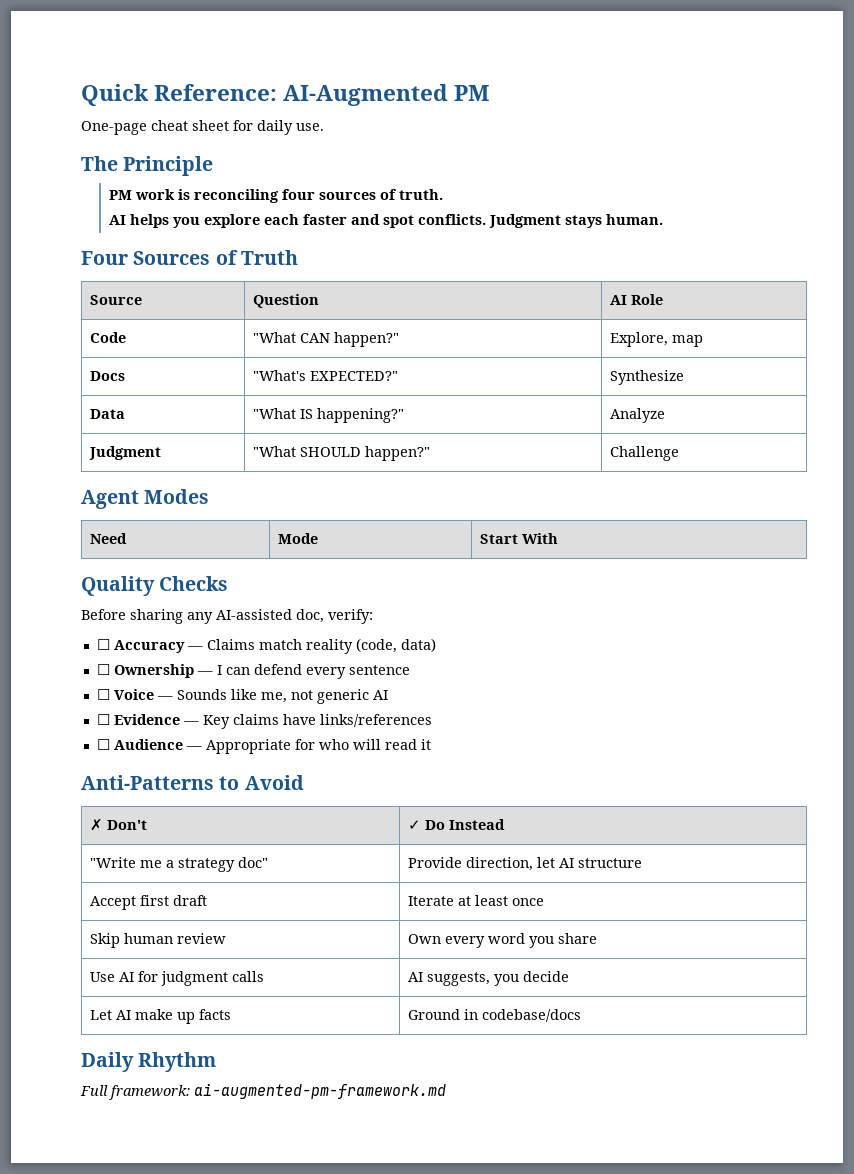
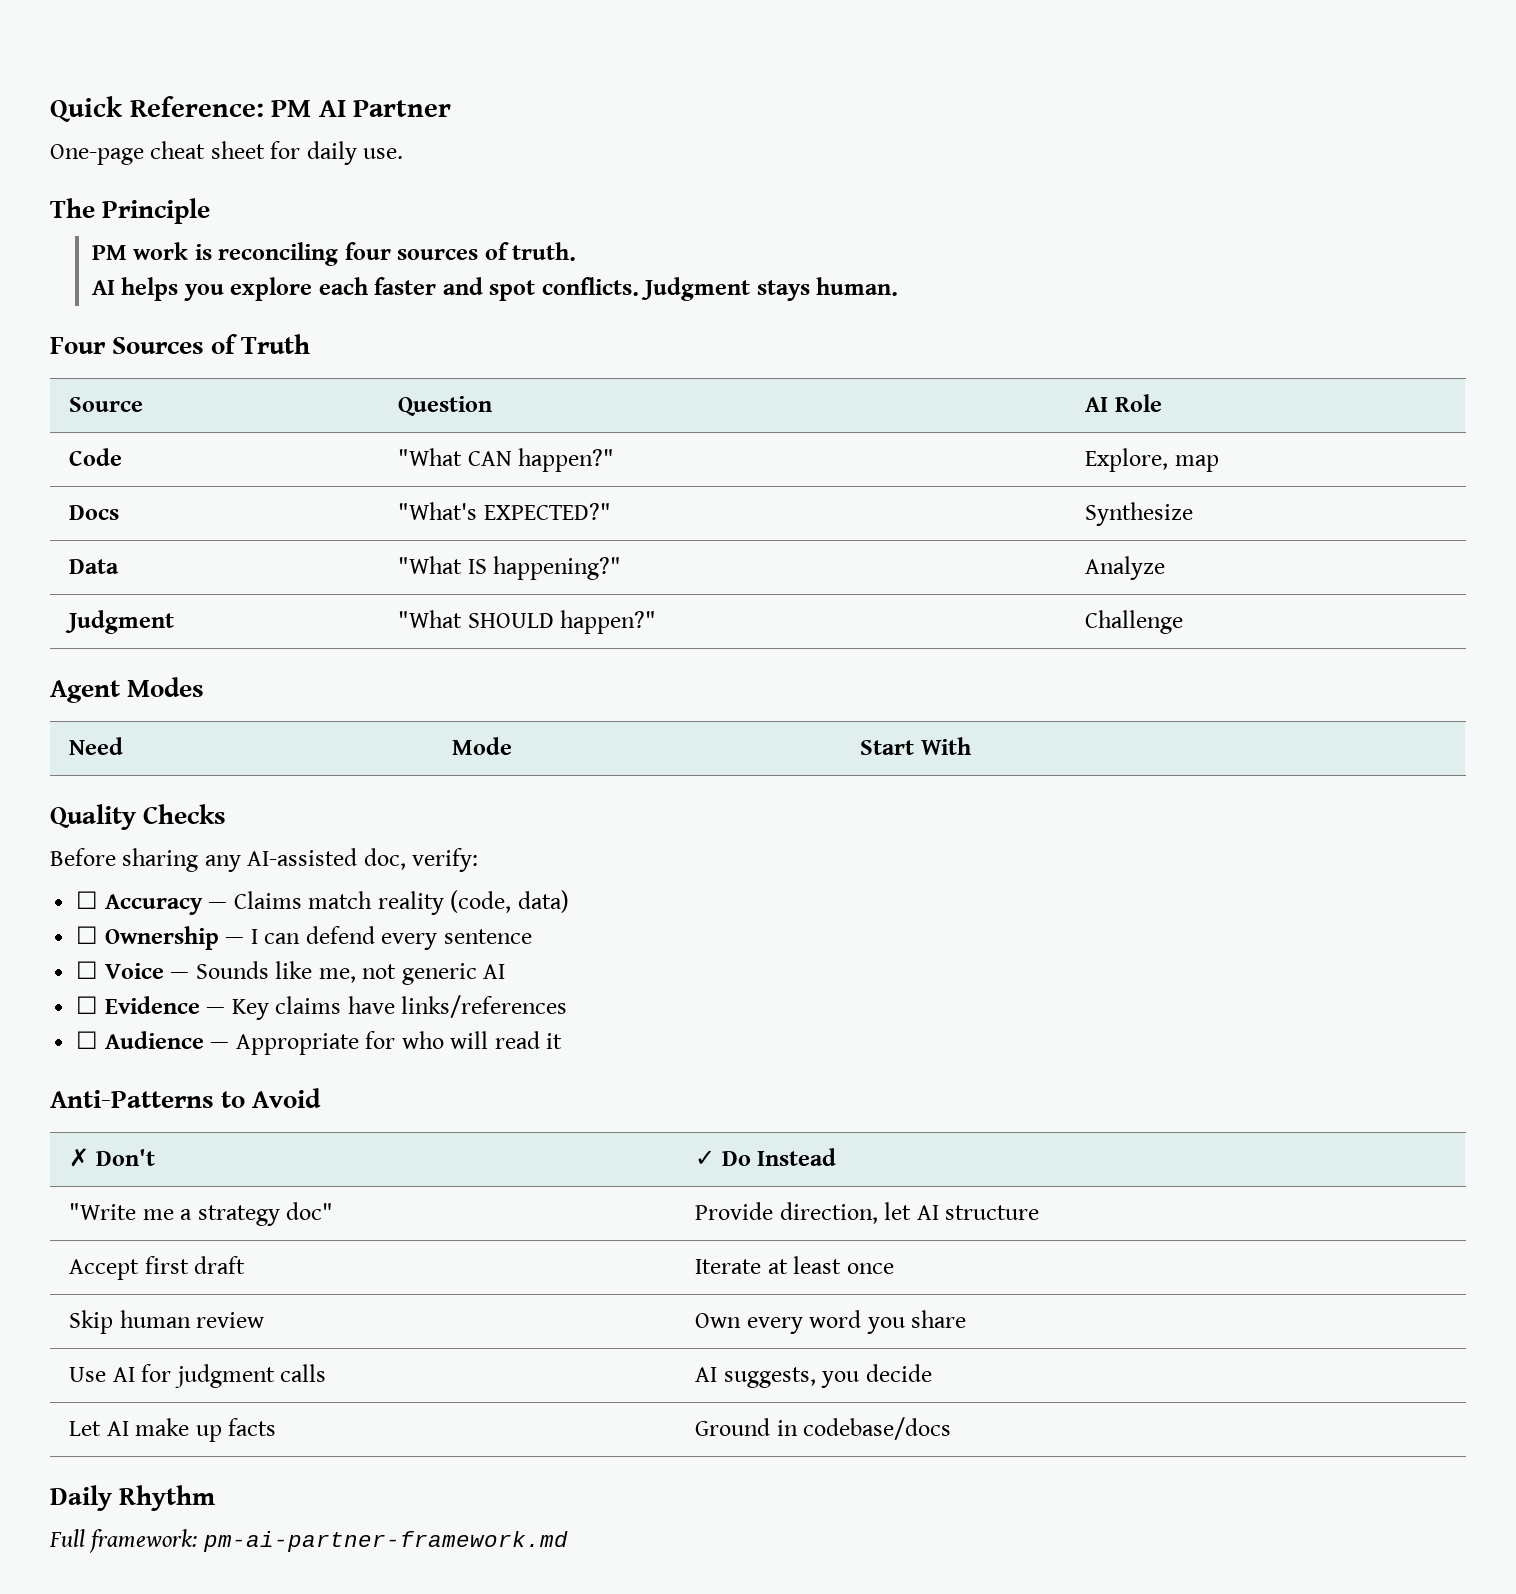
- Quick Reference: AI-Augmented PM
+ Quick Reference: PM AI Partner
- Full framework: ai-augmented-pm-framework.md
+ Full framework: pm-ai-partner-framework.md

